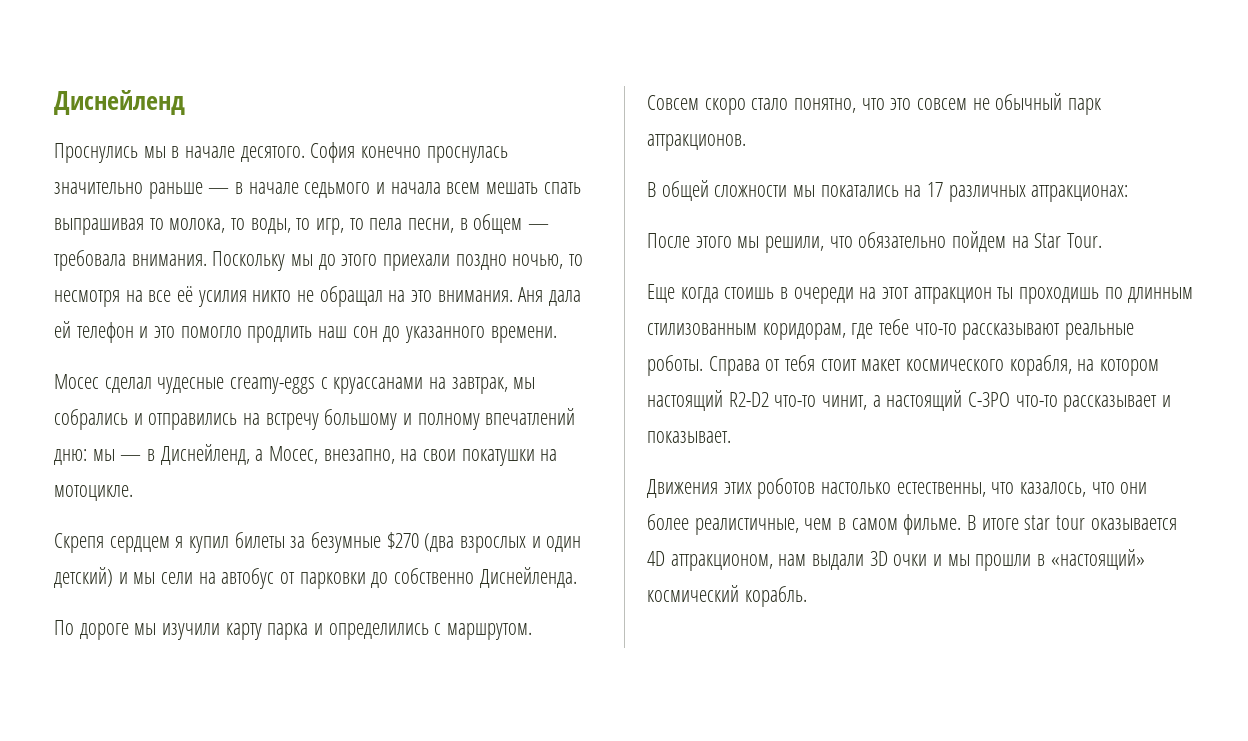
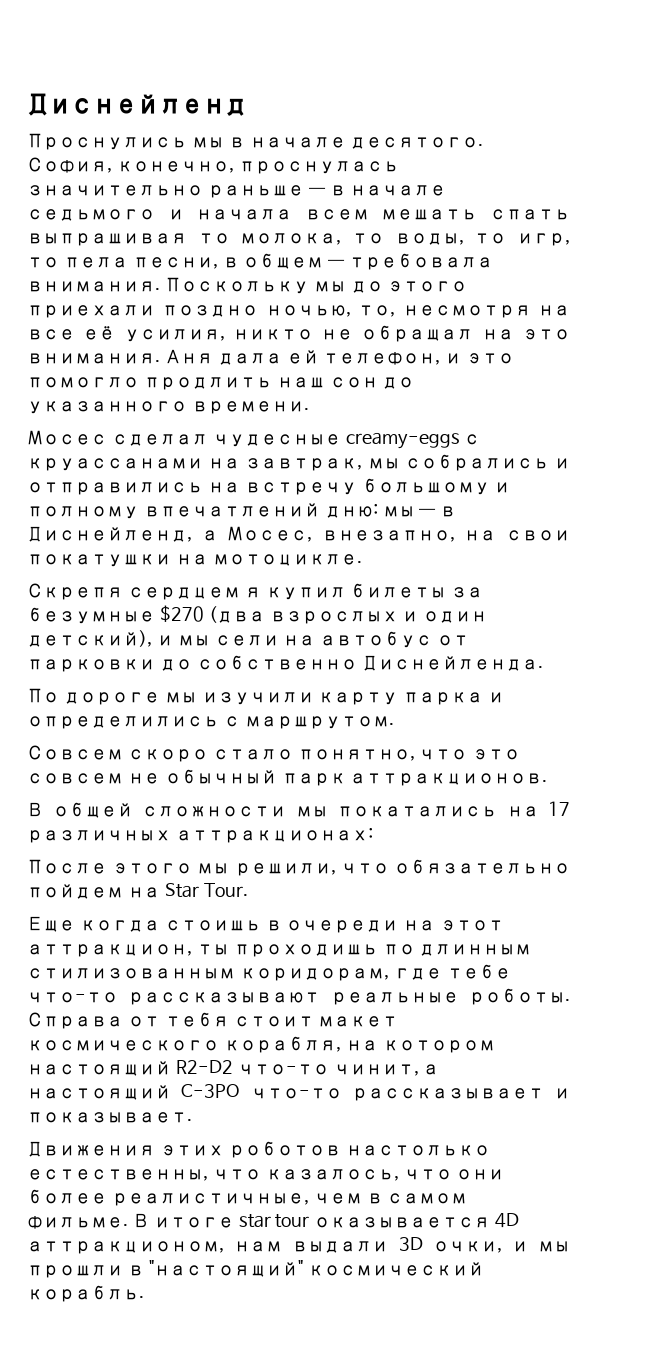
- София конечно проснулась значительно раньше — в начале седьмого и начала всем мешать спать выпрашивая то молока, то воды, то игр, то пела песни, в общем — требовала внимания.
+ София, конечно, проснулась значительно раньше — в начале седьмого и начала всем мешать спать выпрашивая то молока, то воды, то игр, то пела песни, в общем — требовала внимания.
- Поскольку мы до этого приехали поздно ночью, то несмотря на все её усилия никто не обращал на это внимания.
+ Поскольку мы до этого приехали поздно ночью, то, несмотря на все её усилия, никто не обращал на это внимания.
- Аня дала ей телефон и это помогло продлить наш сон до указанного времени.
+ Аня дала ей телефон, и это помогло продлить наш сон до указанного времени.
- Скрепя сердцем я купил билеты за безумные $270 (два взрослых и один детский) и мы сели на автобус от парковки до собственно Диснейленда.
+ Скрепя сердцем я купил билеты за безумные $270 (два взрослых и один детский), и мы сели на автобус от парковки до собственно Диснейленда.
- Еще когда стоишь в очереди на этот аттракцион ты проходишь по длинным стилизованным коридорам, где тебе что-то рассказывают реальные роботы.
+ Еще когда стоишь в очереди на этот аттракцион, ты проходишь по длинным стилизованным коридорам, где тебе что-то рассказывают реальные роботы.
- В итоге star tour оказывается 4D аттракционом, нам выдали 3D очки и мы прошли в «настоящий» космический корабль.
+ В итоге star tour оказывается 4D аттракционом, нам выдали 3D очки, и мы прошли в "настоящий" космический корабль.

